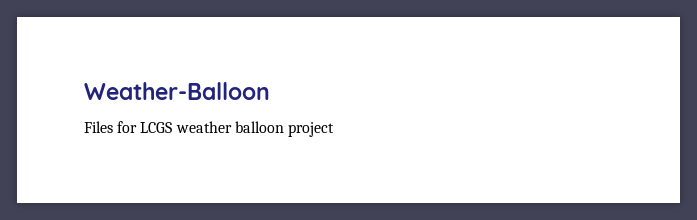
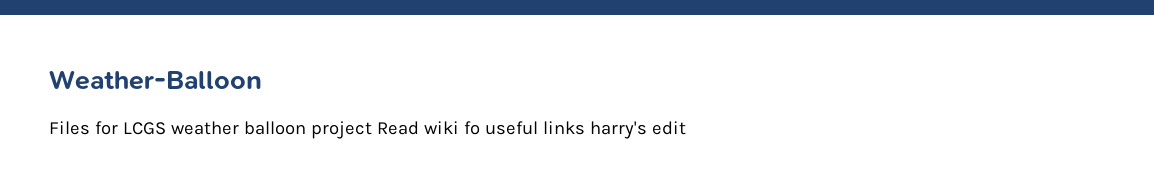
- Files for LCGS weather balloon project
+ Files for LCGS weather balloon project Read wiki fo useful links harry's edit

